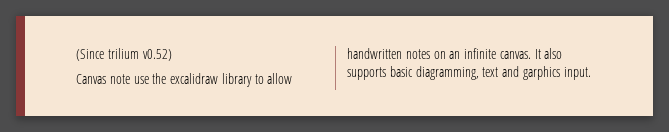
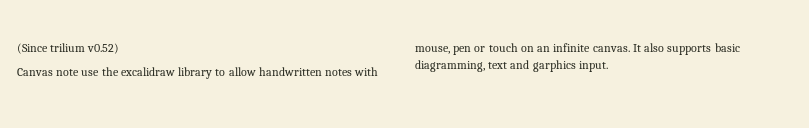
- Canvas note use the excalidraw library to allow handwritten notes on an infinite canvas.
+ Canvas note use the excalidraw library to allow handwritten notes with mouse, pen or touch on an infinite canvas.

